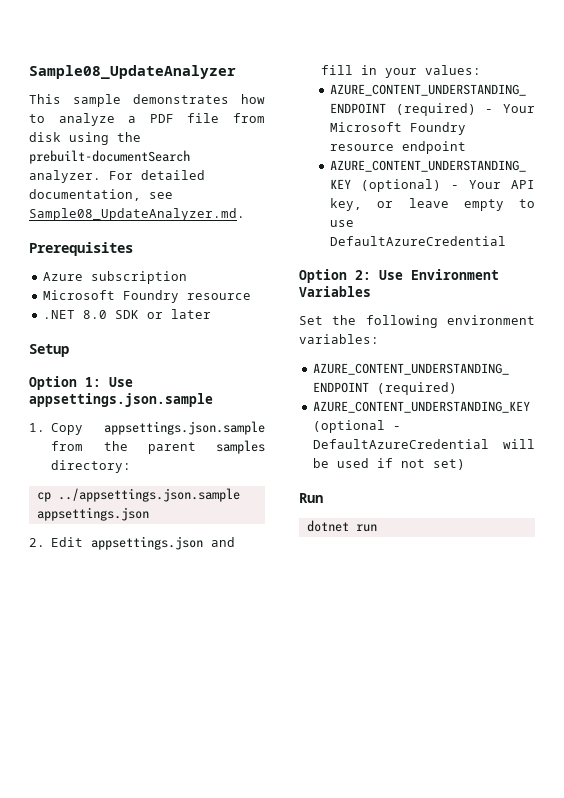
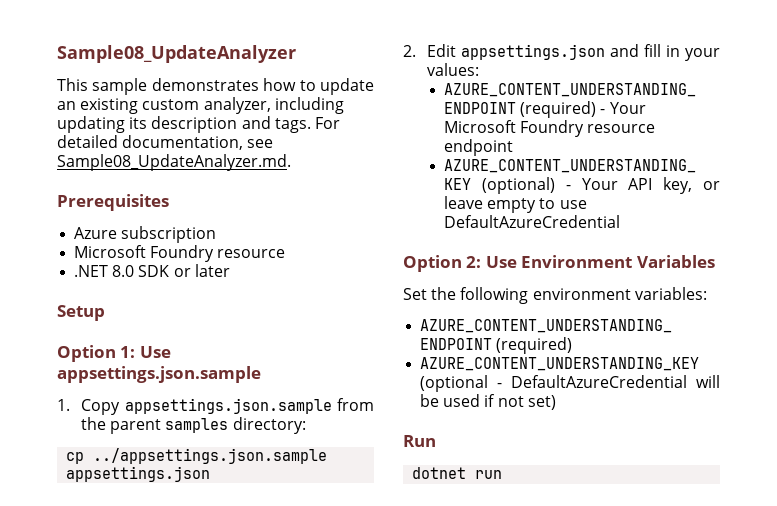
- This sample demonstrates how to analyze a PDF file from disk using the prebuilt-documentSearch analyzer.
+ This sample demonstrates how to update an existing custom analyzer, including updating its description and tags.

